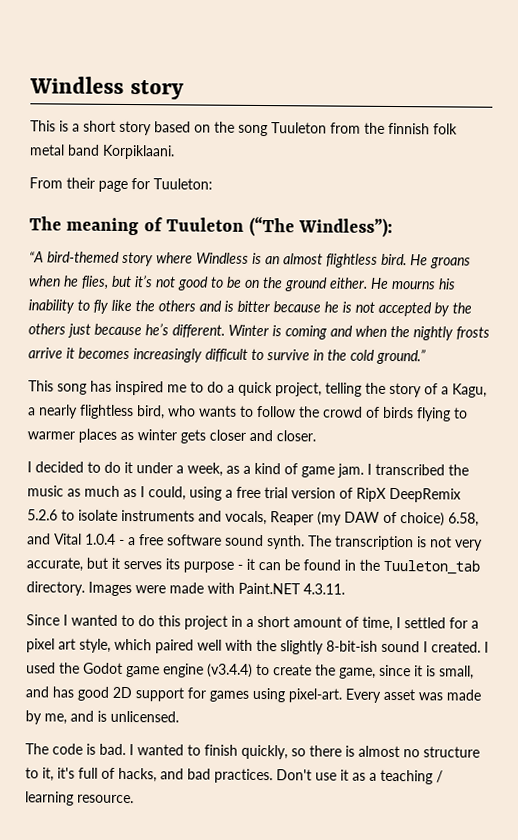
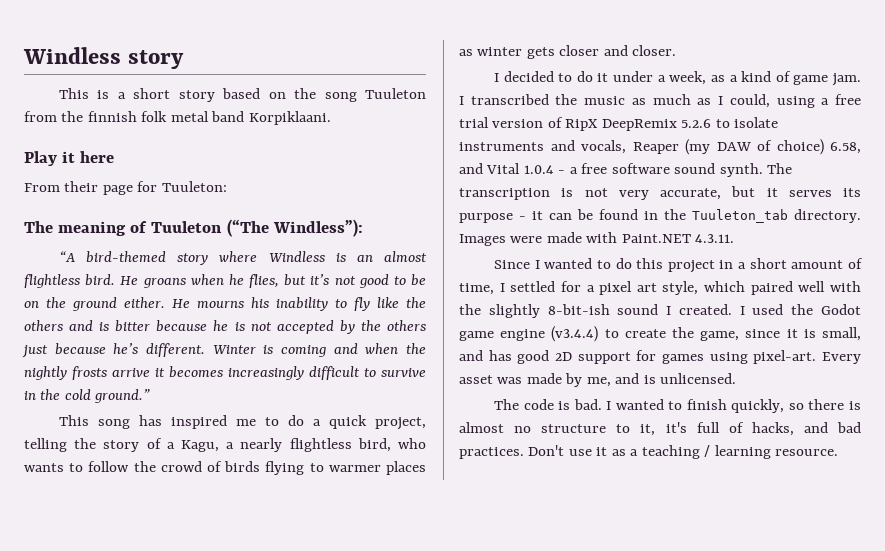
+ Play it here

